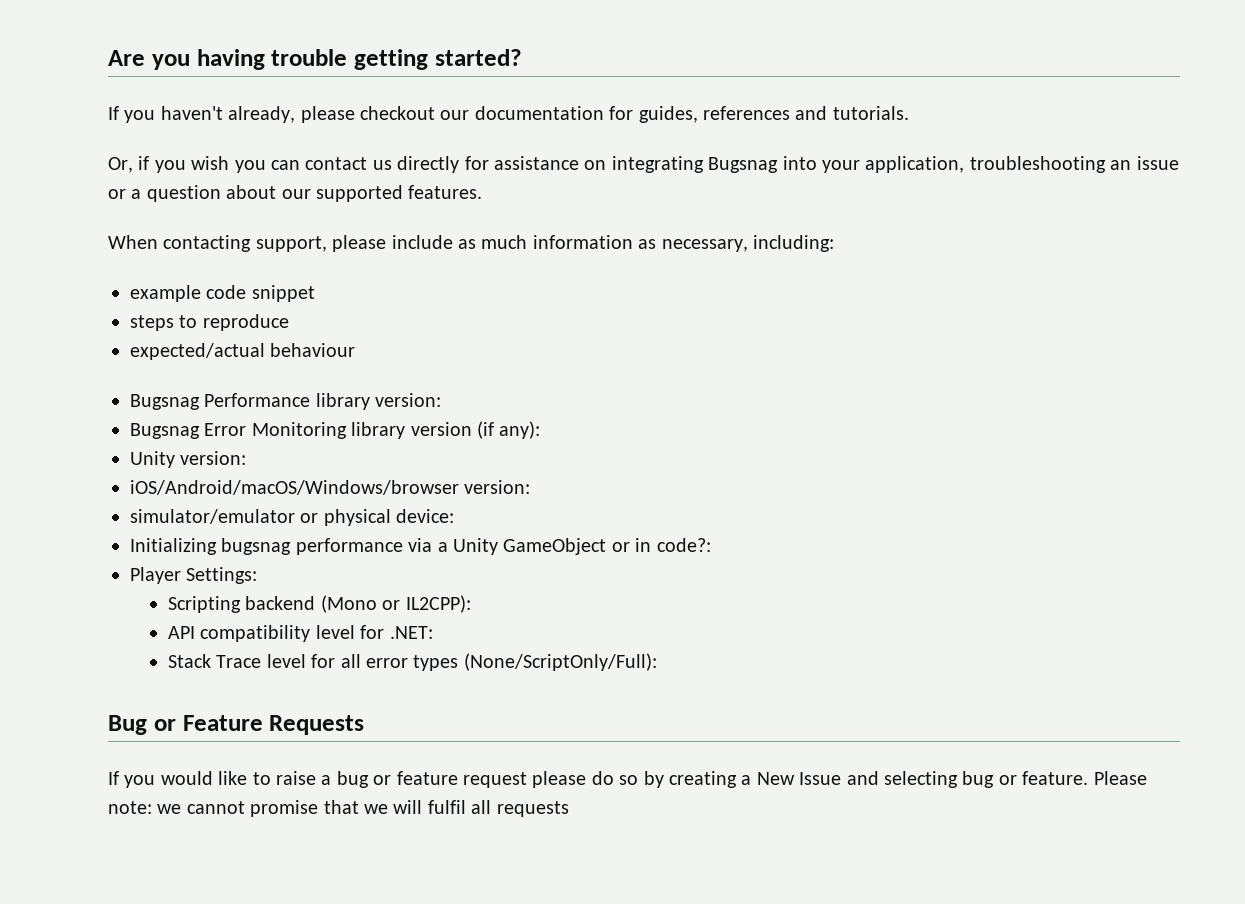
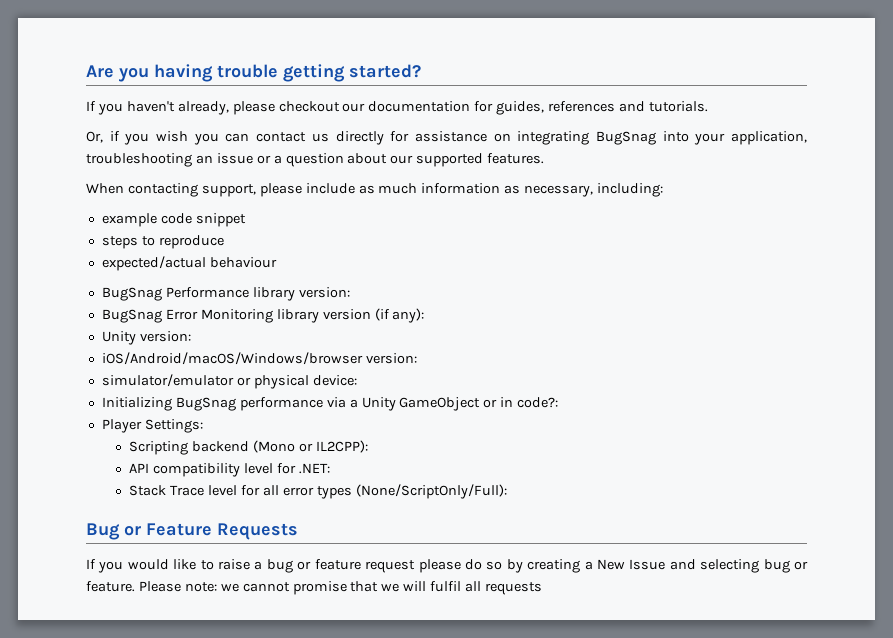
- Or, if you wish you can contact us directly for assistance on integrating Bugsnag into your application, troubleshooting an issue or a question about our supported features.
+ Or, if you wish you can contact us directly for assistance on integrating BugSnag into your application, troubleshooting an issue or a question about our supported features.
- Bugsnag Performance library version:
+ BugSnag Performance library version:
- Bugsnag Error Monitoring library version (if any):
+ BugSnag Error Monitoring library version (if any):
- Initializing bugsnag performance via a Unity GameObject or in code?:
+ Initializing BugSnag performance via a Unity GameObject or in code?:

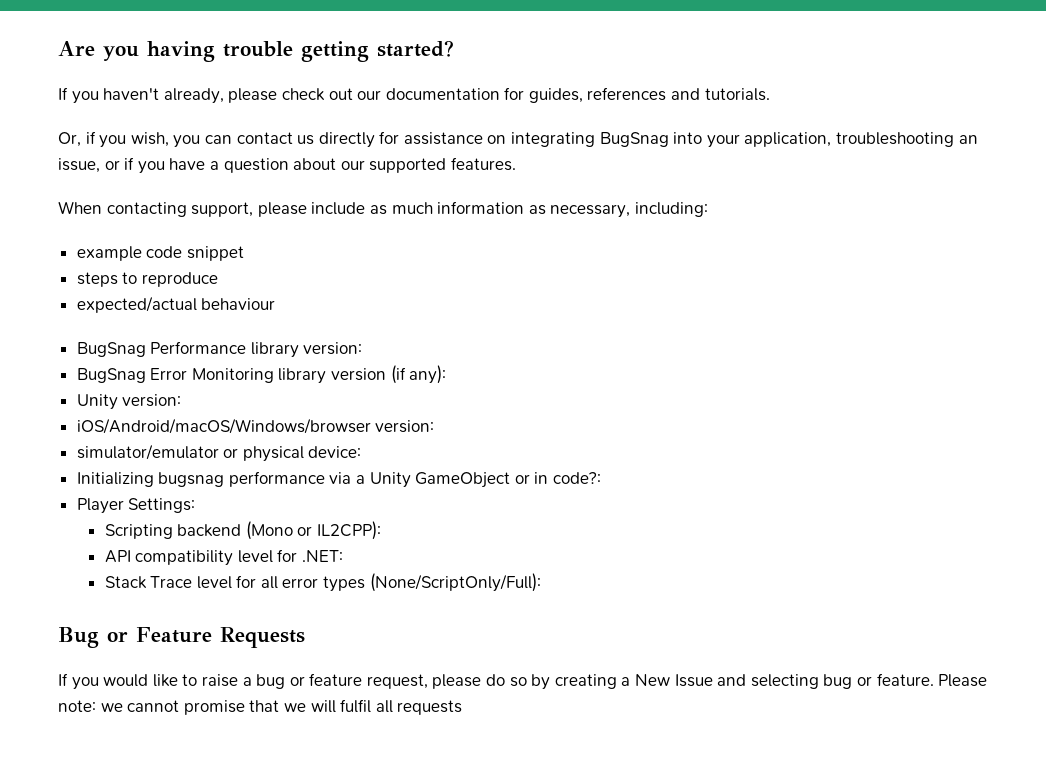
- If you haven't already, please checkout our documentation for guides, references and tutorials.
+ If you haven't already, please check out our documentation for guides, references and tutorials.
- Or, if you wish you can contact us directly for assistance on integrating BugSnag into your application, troubleshooting an issue or a question about our supported features.
+ Or, if you wish, you can contact us directly for assistance on integrating BugSnag into your application, troubleshooting an issue, or if you have a question about our supported features.
- Initializing BugSnag performance via a Unity GameObject or in code?:
+ Initializing bugsnag performance via a Unity GameObject or in code?:
- If you would like to raise a bug or feature request please do so by creating a New Issue and selecting bug or feature.
+ If you would like to raise a bug or feature request, please do so by creating a New Issue and selecting bug or feature.

